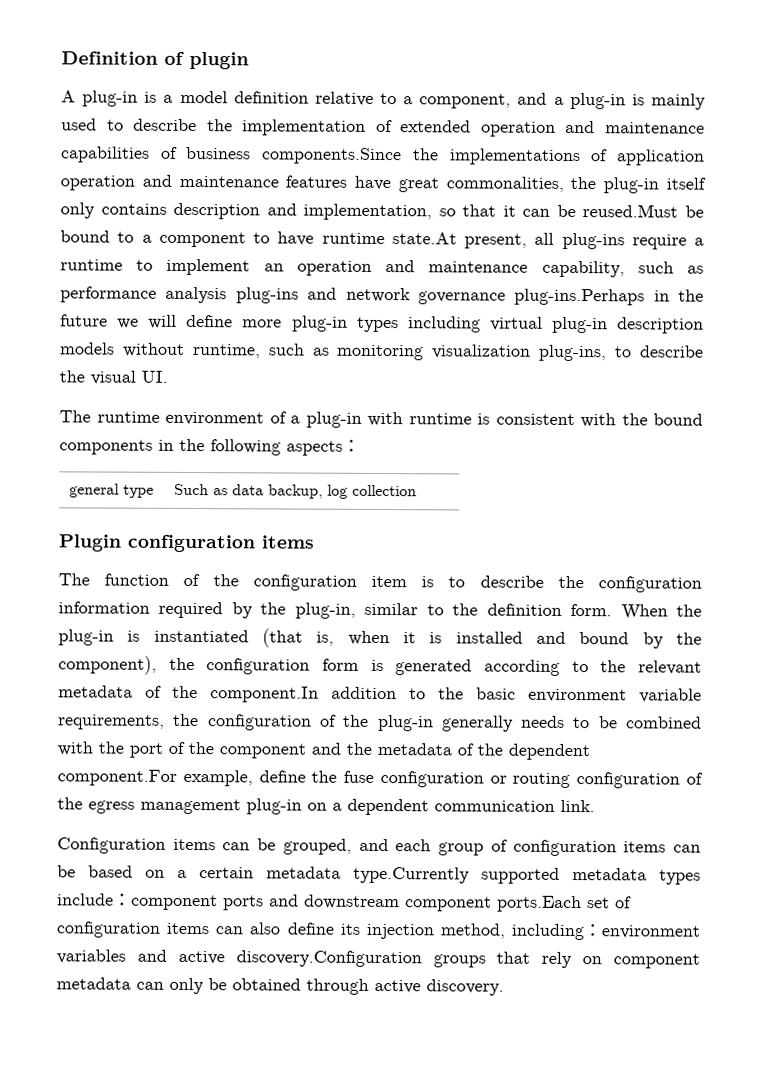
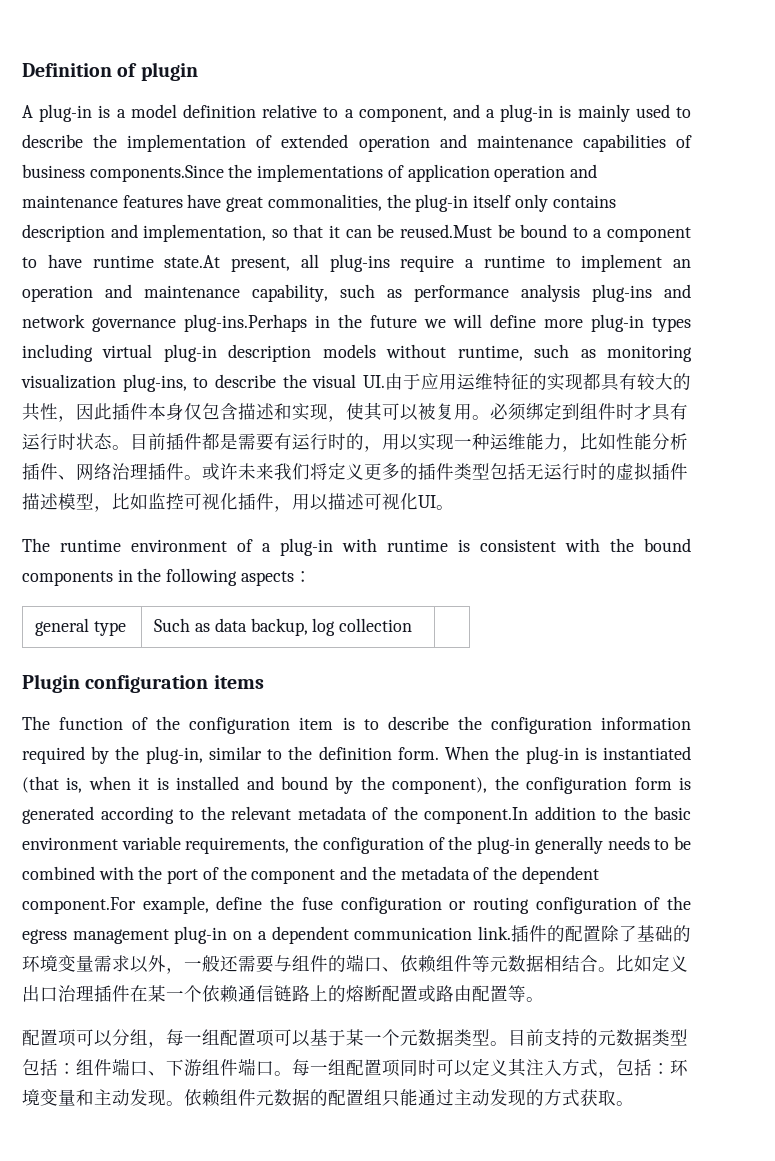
- A plug-in is a model definition relative to a component, and a plug-in is mainly used to describe the implementation of extended operation and maintenance capabilities of business components.Since the implementations of application operation and maintenance features have great commonalities, the plug-in itself only contains description and implementation, so that it can be reused.Must be bound to a component to have runtime state.At present, all plug-ins require a runtime to implement an operation and maintenance capability, such as performance analysis plug-ins and network governance plug-ins.Perhaps in the future we will define more plug-in types including virtual plug-in description models without runtime, such as monitoring visualization plug-ins, to describe the visual UI.
+ A plug-in is a model definition relative to a component, and a plug-in is mainly used to describe the implementation of extended operation and maintenance capabilities of business components.Since the implementations of application operation and maintenance features have great commonalities, the plug-in itself only contains description and implementation, so that it can be reused.Must be bound to a component to have runtime state.At present, all plug-ins require a runtime to implement an operation and maintenance capability, such as performance analysis plug-ins and network governance plug-ins.Perhaps in the future we will define more plug-in types including virtual plug-in description models without runtime, such as monitoring visualization plug-ins, to describe the visual UI.由于应用运维特征的实现都具有较大的共性，因此插件本身仅包含描述和实现，使其可以被复用。必须绑定到组件时才具有运行时状态。目前插件都是需要有运行时的，用以实现一种运维能力，比如性能分析插件、网络治理插件。或许未来我们将定义更多的插件类型包括无运行时的虚拟插件描述模型，比如监控可视化插件，用以描述可视化UI。
- When the plug-in is instantiated (that is, when it is installed and bound by the component), the configuration form is generated according to the relevant metadata of the component.In addition to the basic environment variable requirements, the configuration of the plug-in generally needs to be combined with the port of the component and the metadata of the dependent component.For example, define the fuse configuration or routing configuration of the egress management plug-in on a dependent communication link.
- Configuration items can be grouped, and each group of configuration items can be based on a certain metadata type.Currently supported metadata types include：component ports and downstream component ports.Each set of configuration items can also define its injection method, including：environment variables and active discovery.Configuration groups that rely on component metadata can only be obtained through active discovery.
+ When the plug-in is instantiated (that is, when it is installed and bound by the component), the configuration form is generated according to the relevant metadata of the component.In addition to the basic environment variable requirements, the configuration of the plug-in generally needs to be combined with the port of the component and the metadata of the dependent component.For example, define the fuse configuration or routing configuration of the egress management plug-in on a dependent communication link.插件的配置除了基础的环境变量需求以外，一般还需要与组件的端口、依赖组件等元数据相结合。比如定义出口治理插件在某一个依赖通信链路上的熔断配置或路由配置等。
+ 配置项可以分组，每一组配置项可以基于某一个元数据类型。目前支持的元数据类型包括：组件端口、下游组件端口。每一组配置项同时可以定义其注入方式，包括：环境变量和主动发现。依赖组件元数据的配置组只能通过主动发现的方式获取。

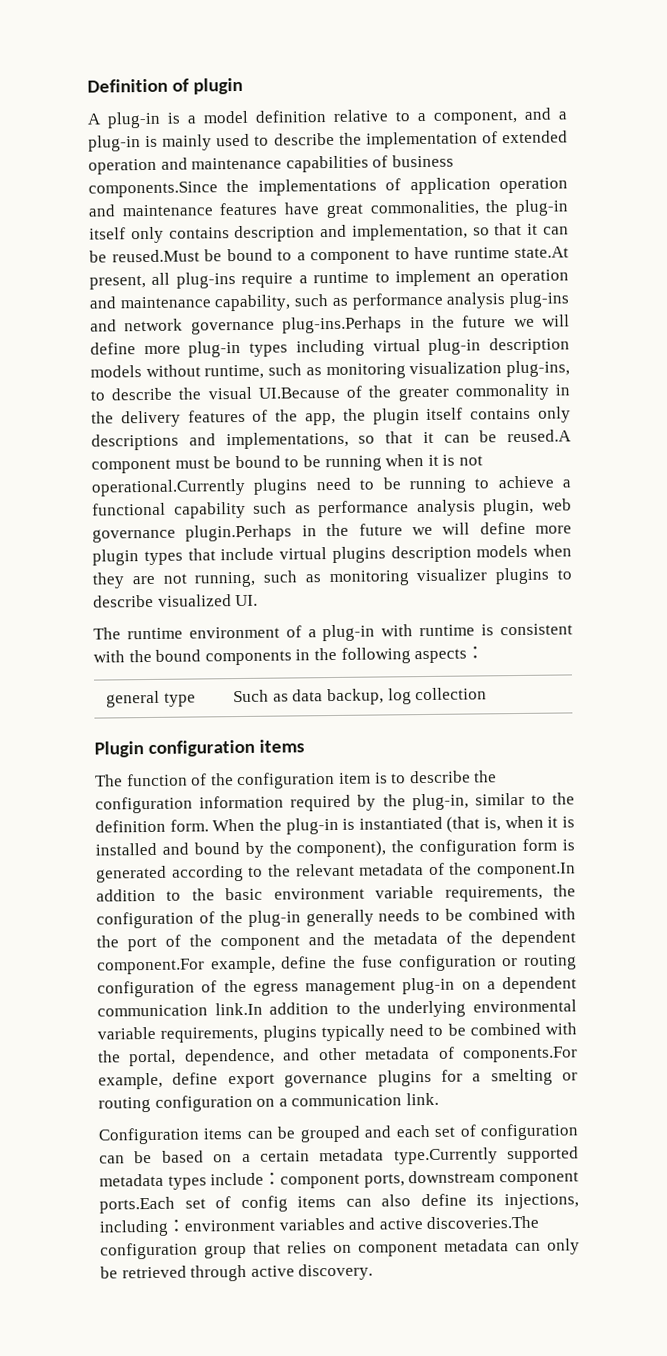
- A plug-in is a model definition relative to a component, and a plug-in is mainly used to describe the implementation of extended operation and maintenance capabilities of business components.Since the implementations of application operation and maintenance features have great commonalities, the plug-in itself only contains description and implementation, so that it can be reused.Must be bound to a component to have runtime state.At present, all plug-ins require a runtime to implement an operation and maintenance capability, such as performance analysis plug-ins and network governance plug-ins.Perhaps in the future we will define more plug-in types including virtual plug-in description models without runtime, such as monitoring visualization plug-ins, to describe the visual UI.由于应用运维特征的实现都具有较大的共性，因此插件本身仅包含描述和实现，使其可以被复用。必须绑定到组件时才具有运行时状态。目前插件都是需要有运行时的，用以实现一种运维能力，比如性能分析插件、网络治理插件。或许未来我们将定义更多的插件类型包括无运行时的虚拟插件描述模型，比如监控可视化插件，用以描述可视化UI。
+ A plug-in is a model definition relative to a component, and a plug-in is mainly used to describe the implementation of extended operation and maintenance capabilities of business components.Since the implementations of application operation and maintenance features have great commonalities, the plug-in itself only contains description and implementation, so that it can be reused.Must be bound to a component to have runtime state.At present, all plug-ins require a runtime to implement an operation and maintenance capability, such as performance analysis plug-ins and network governance plug-ins.Perhaps in the future we will define more plug-in types including virtual plug-in description models without runtime, such as monitoring visualization plug-ins, to describe the visual UI.Because of the greater commonality in the delivery features of the app, the plugin itself contains only descriptions and implementations, so that it can be reused.A component must be bound to be running when it is not operational.Currently plugins need to be running to achieve a functional capability such as performance analysis plugin, web governance plugin.Perhaps in the future we will define more plugin types that include virtual plugins description models when they are not running, such as monitoring visualizer plugins to describe visualized UI.
- When the plug-in is instantiated (that is, when it is installed and bound by the component), the configuration form is generated according to the relevant metadata of the component.In addition to the basic environment variable requirements, the configuration of the plug-in generally needs to be combined with the port of the component and the metadata of the dependent component.For example, define the fuse configuration or routing configuration of the egress management plug-in on a dependent communication link.插件的配置除了基础的环境变量需求以外，一般还需要与组件的端口、依赖组件等元数据相结合。比如定义出口治理插件在某一个依赖通信链路上的熔断配置或路由配置等。
- 配置项可以分组，每一组配置项可以基于某一个元数据类型。目前支持的元数据类型包括：组件端口、下游组件端口。每一组配置项同时可以定义其注入方式，包括：环境变量和主动发现。依赖组件元数据的配置组只能通过主动发现的方式获取。
+ When the plug-in is instantiated (that is, when it is installed and bound by the component), the configuration form is generated according to the relevant metadata of the component.In addition to the basic environment variable requirements, the configuration of the plug-in generally needs to be combined with the port of the component and the metadata of the dependent component.For example, define the fuse configuration or routing configuration of the egress management plug-in on a dependent communication link.In addition to the underlying environmental variable requirements, plugins typically need to be combined with the portal, dependence, and other metadata of components.For example, define export governance plugins for a smelting or routing configuration on a communication link.
+ Configuration items can be grouped and each set of configuration can be based on a certain metadata type.Currently supported metadata types include：component ports, downstream component ports.Each set of config items can also define its injections, including：environment variables and active discoveries.The configuration group that relies on component metadata can only be retrieved through active discovery.

